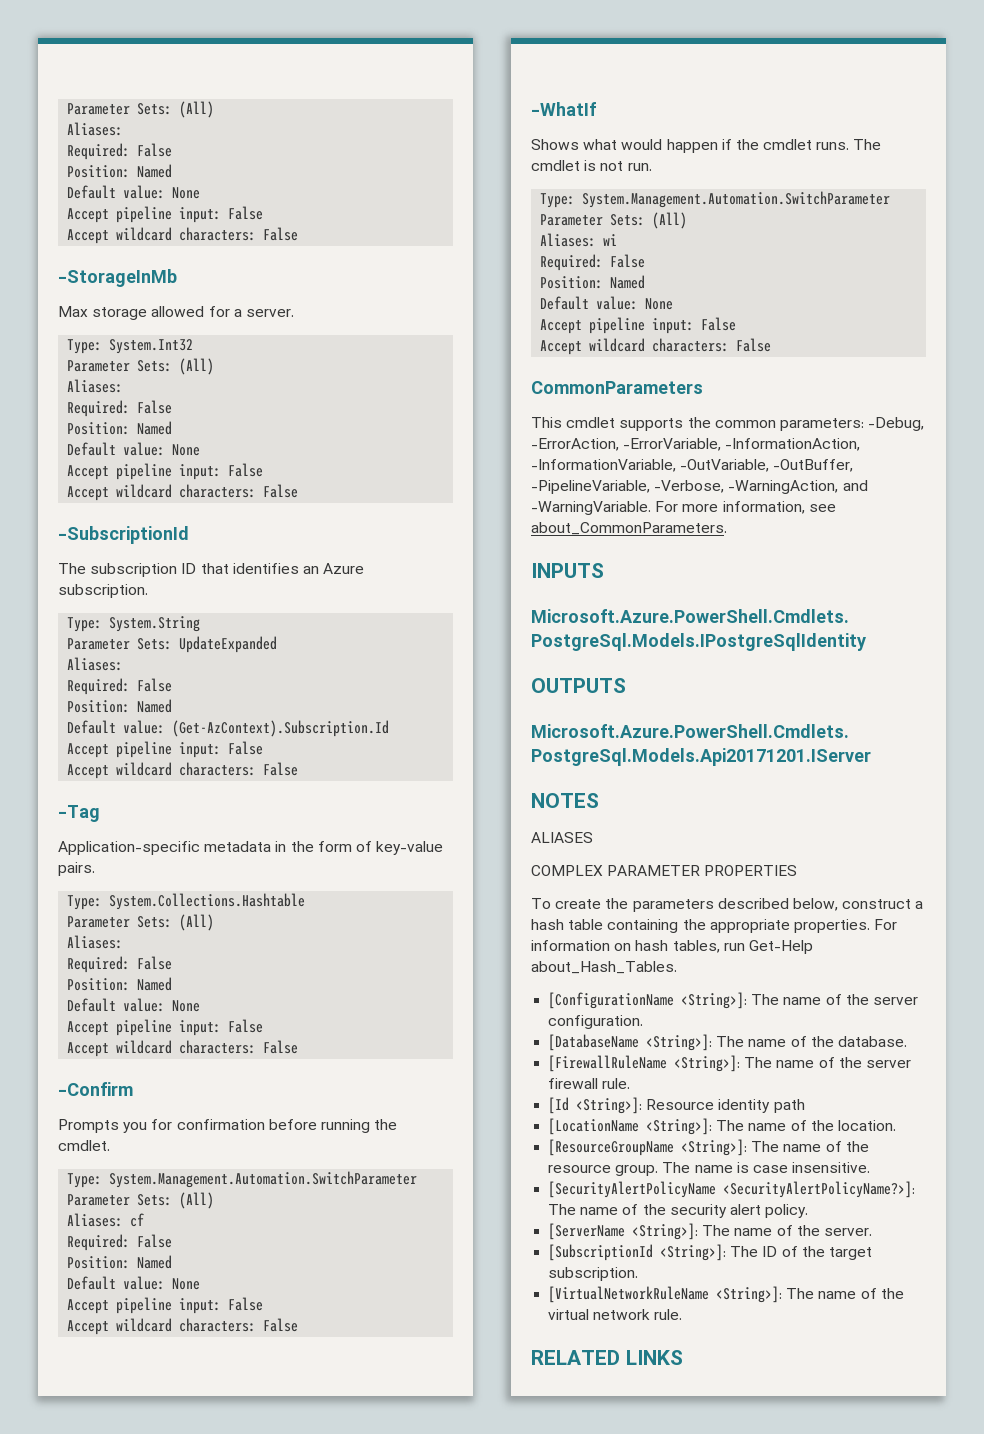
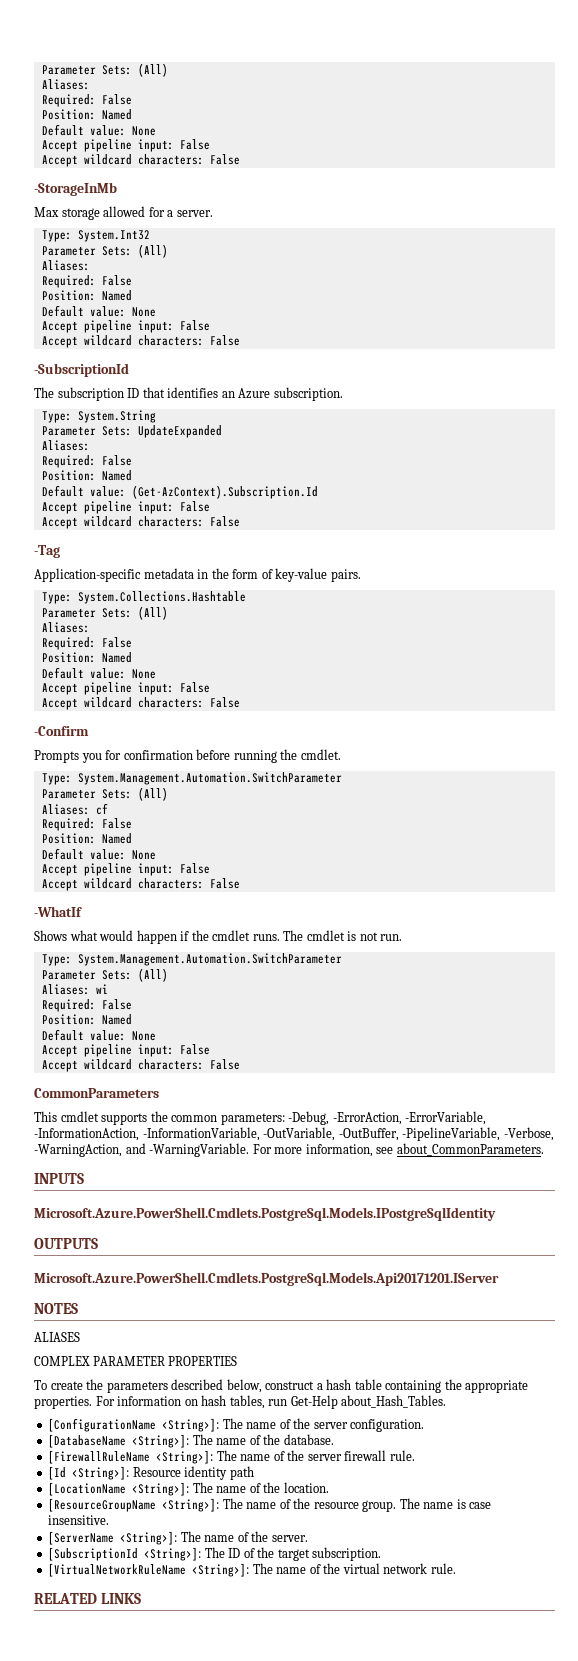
- [SecurityAlertPolicyName <SecurityAlertPolicyName?>]: The name of the security alert policy.

